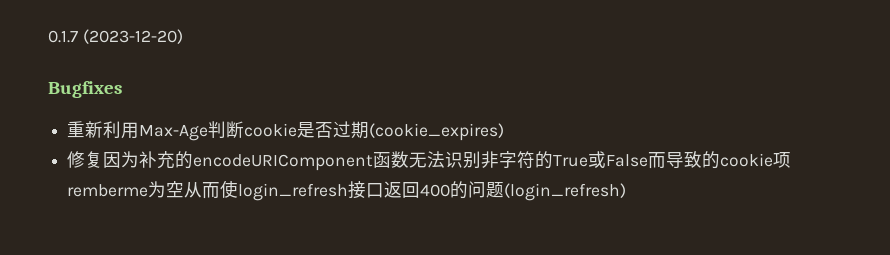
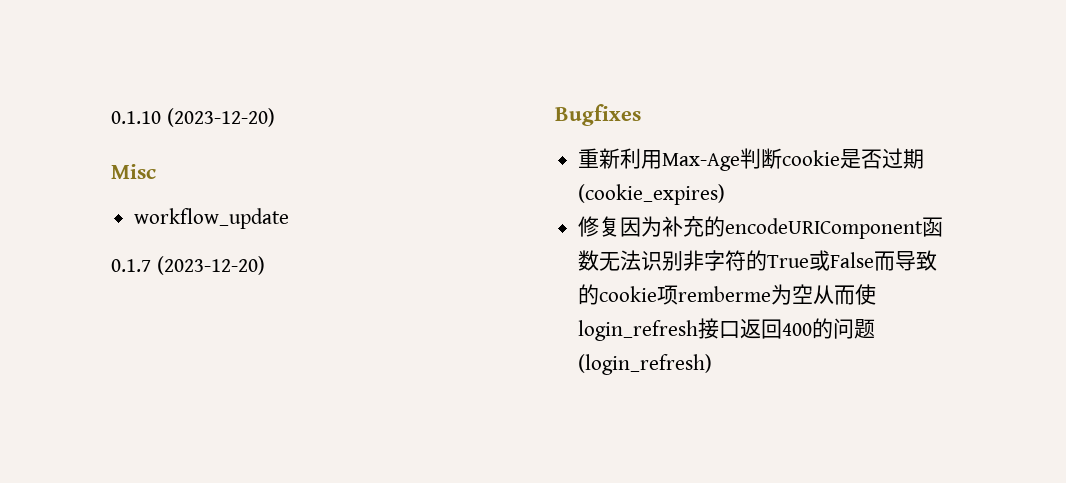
+ 0.1.10 (2023-12-20)
+ Misc
+ workflow_update

